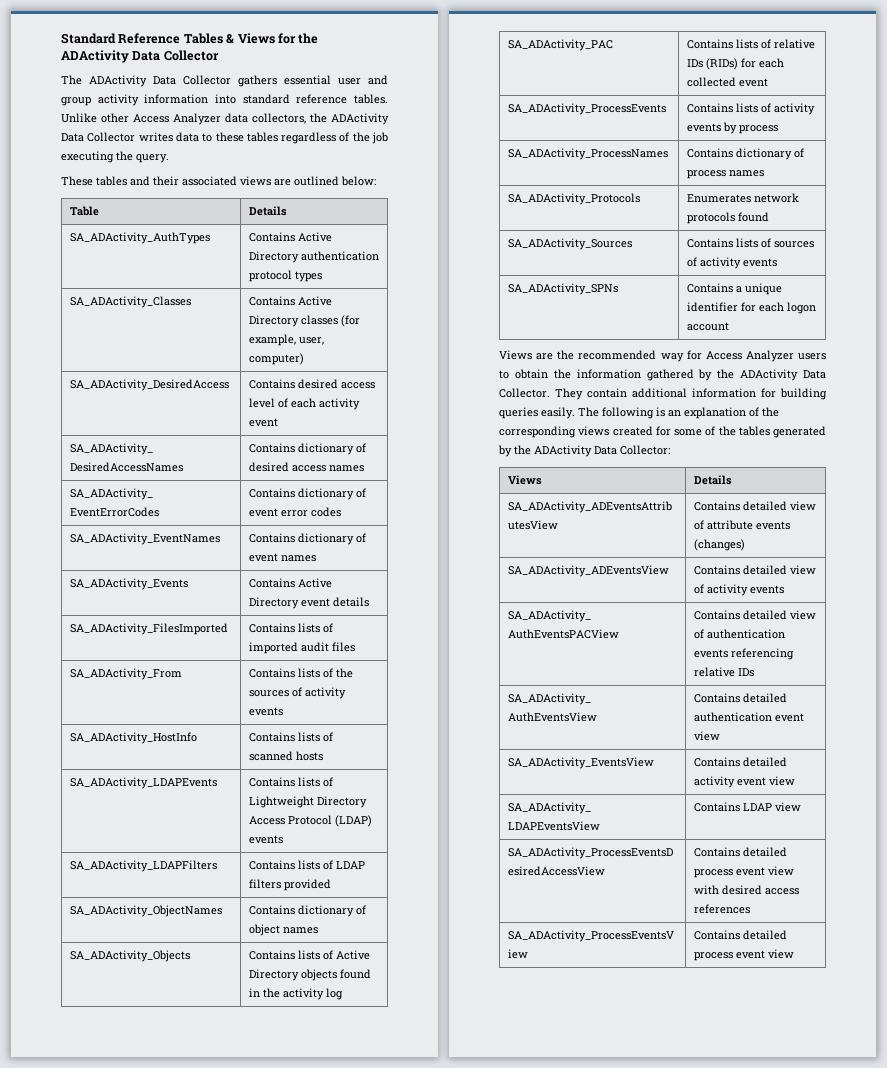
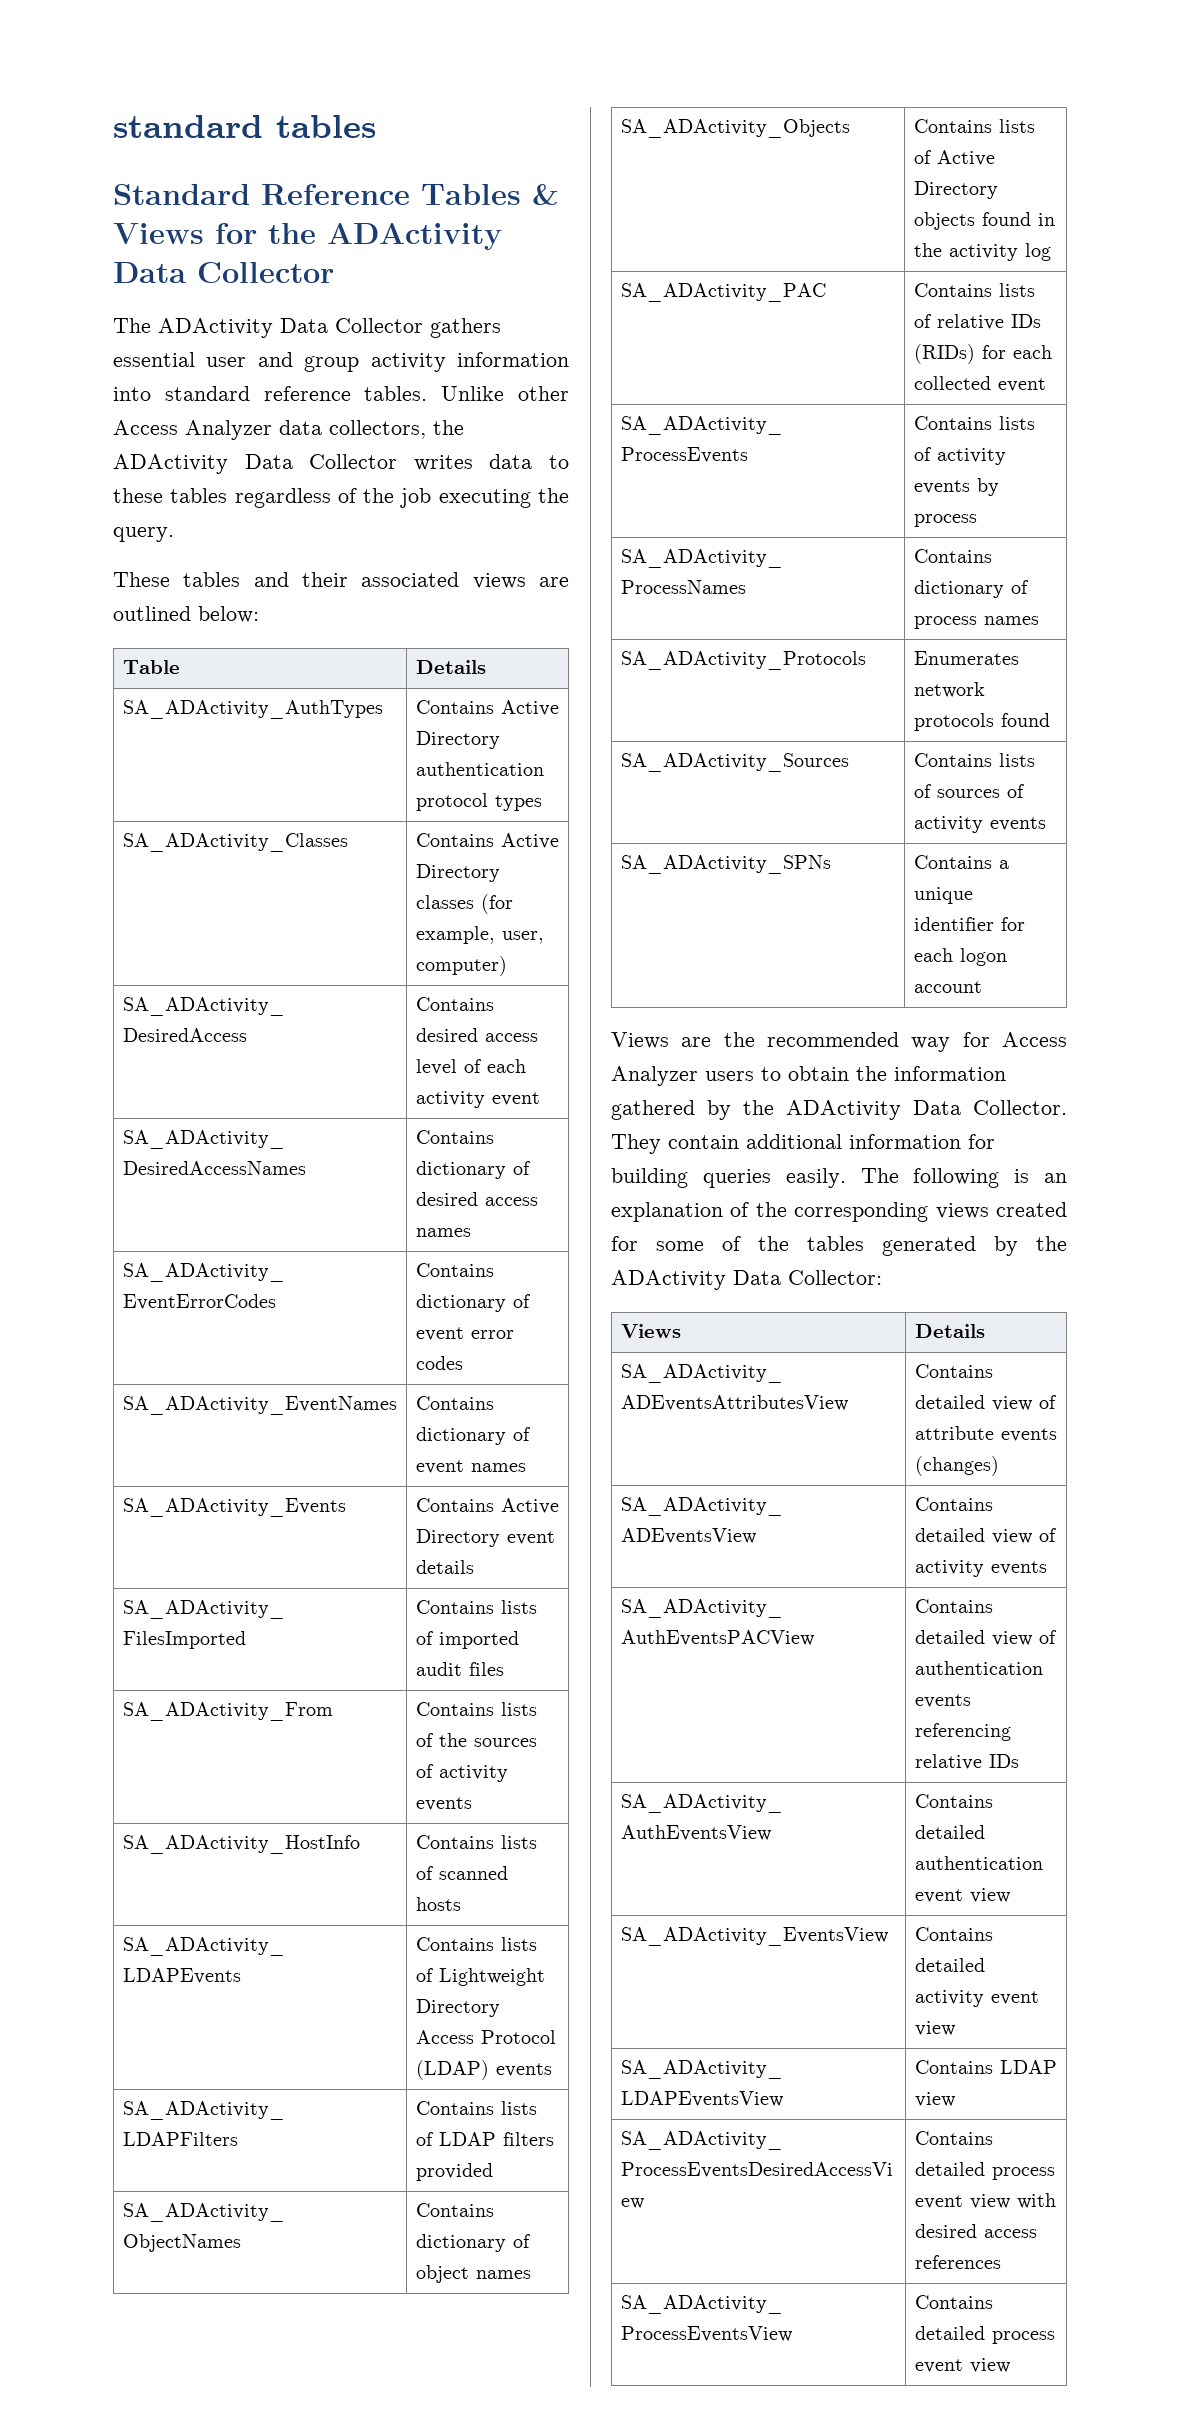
+ standard tables

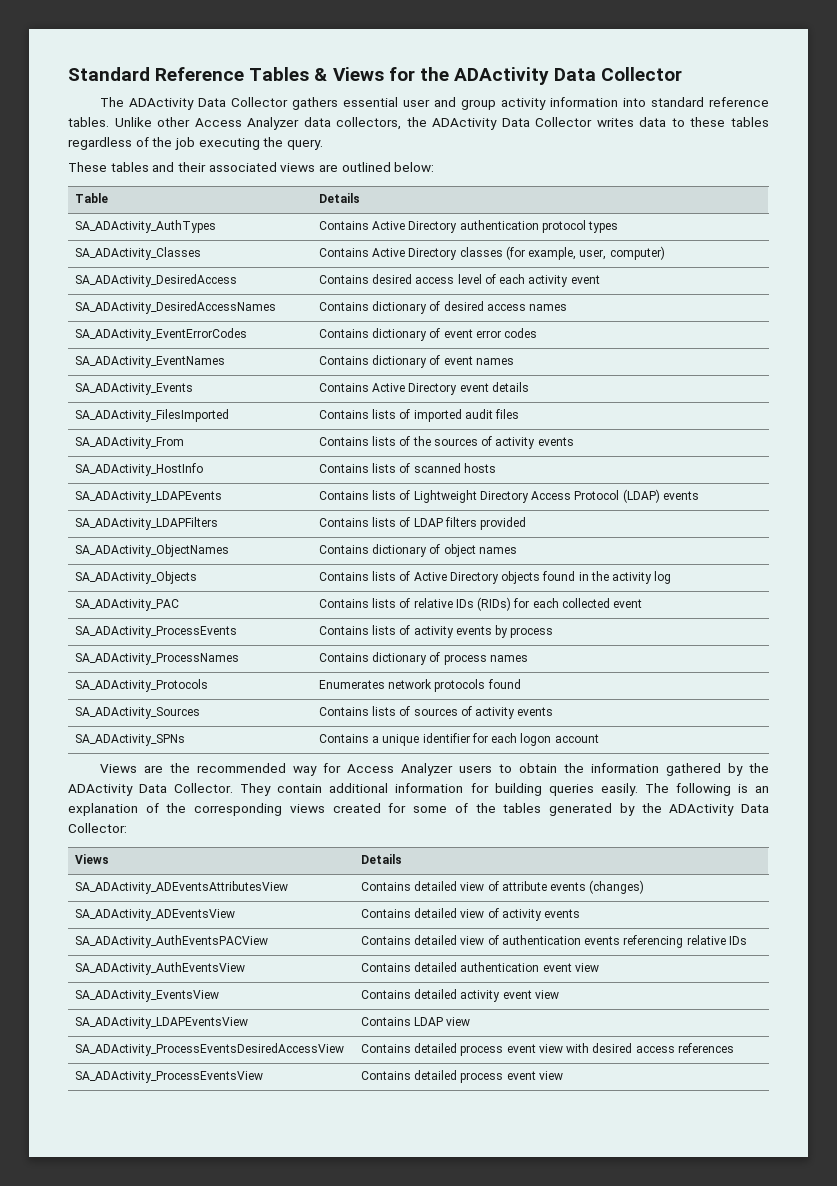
- standard tables

